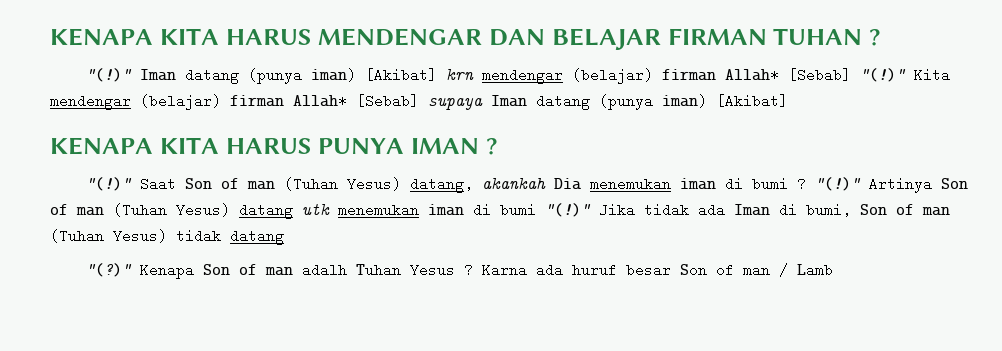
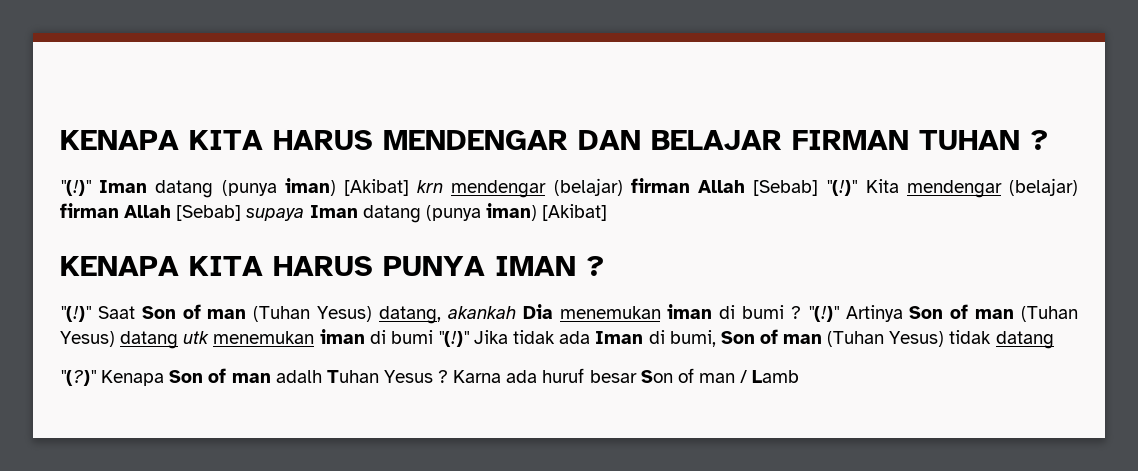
- Iman datang (punya iman) [Akibat] krn mendengar (belajar) firman Allah* [Sebab] "(!)"
+ Iman datang (punya iman) [Akibat] krn mendengar (belajar) firman Allah [Sebab] "(!)"
- Kita mendengar (belajar) firman Allah* [Sebab] supaya Iman datang (punya iman) [Akibat]
+ Kita mendengar (belajar) firman Allah [Sebab] supaya Iman datang (punya iman) [Akibat]

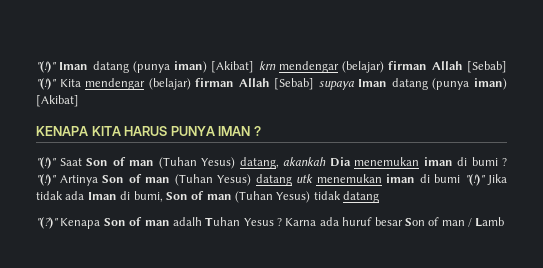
- KENAPA KITA HARUS MENDENGAR DAN BELAJAR FIRMAN TUHAN ?

